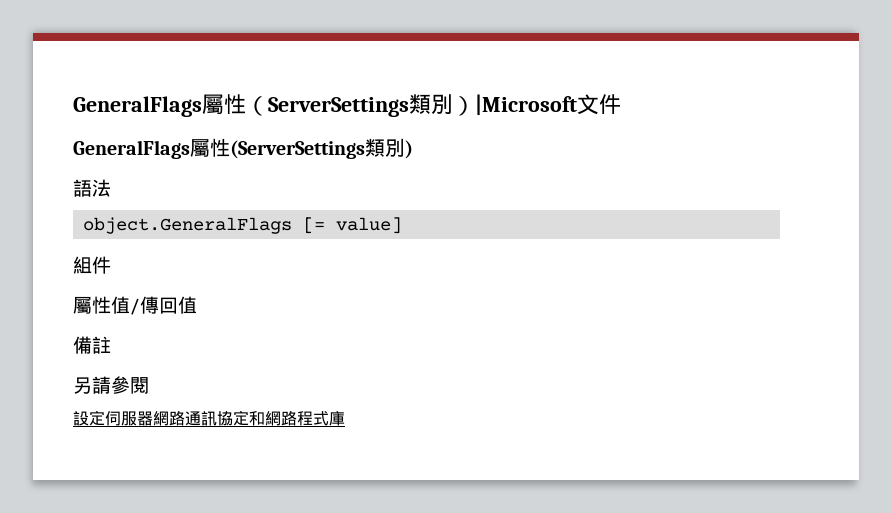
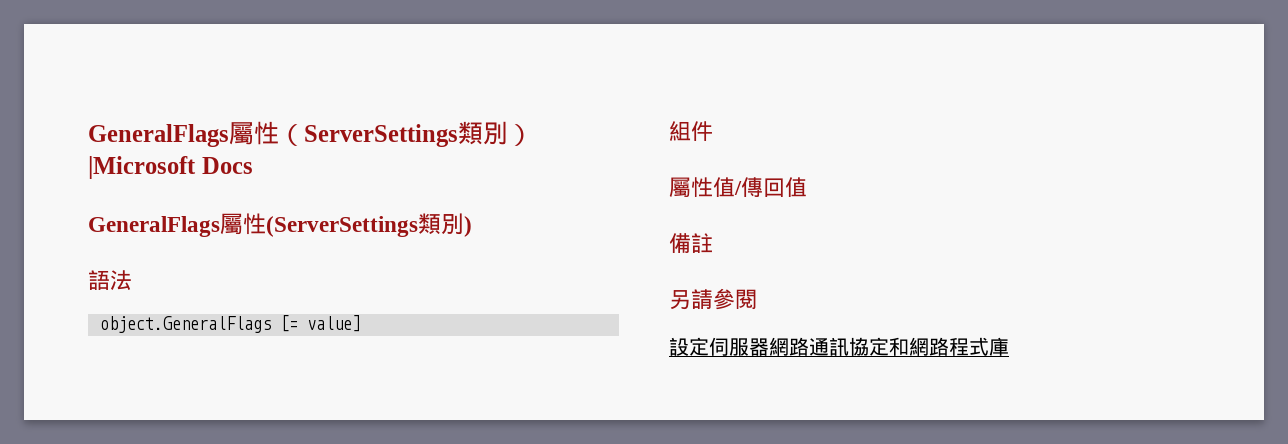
- GeneralFlags屬性（ServerSettings類別）|Microsoft文件
+ GeneralFlags屬性（ServerSettings類別）|Microsoft Docs

